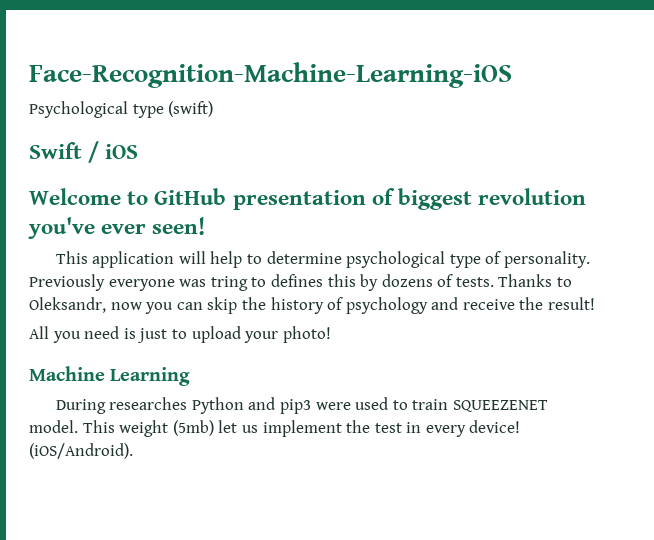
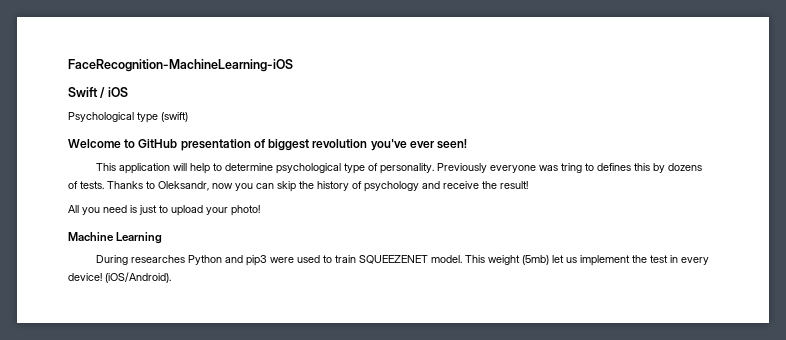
- Face-Recognition-Machine-Learning-iOS
+ FaceRecognition-MachineLearning-iOS
+ Swift / iOS
- Swift / iOS

